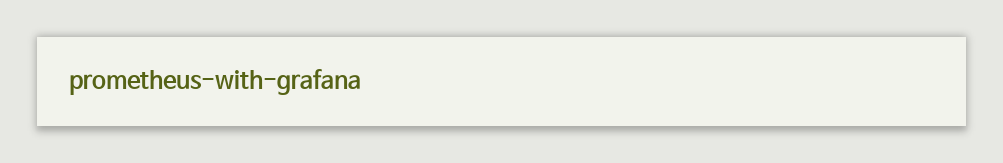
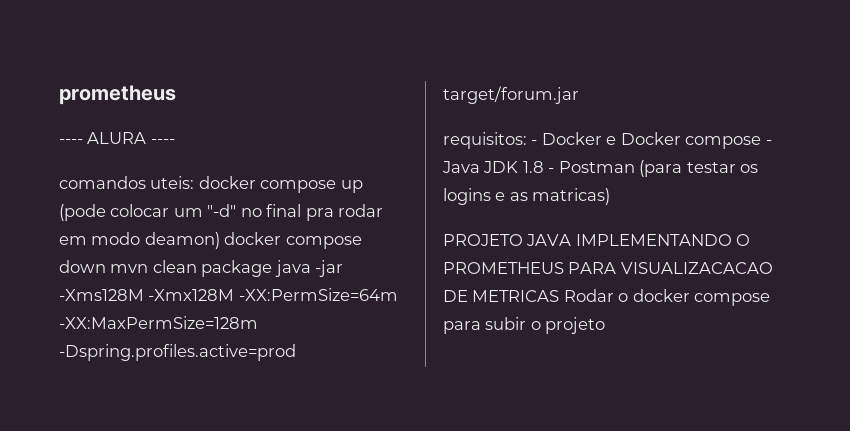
- prometheus-with-grafana
+ prometheus
+ ---- ALURA ----
+ comandos uteis: docker compose up (pode colocar um "-d" no final pra rodar em modo deamon) docker compose down mvn clean package java -jar -Xms128M -Xmx128M -XX:PermSize=64m -XX:MaxPermSize=128m -Dspring.profiles.active=prod target/forum.jar
+ requisitos: - Docker e Docker compose - Java JDK 1.8 - Postman (para testar os logins e as matricas)
+ PROJETO JAVA IMPLEMENTANDO O PROMETHEUS PARA VISUALIZACACAO DE METRICAS Rodar o docker compose para subir o projeto

